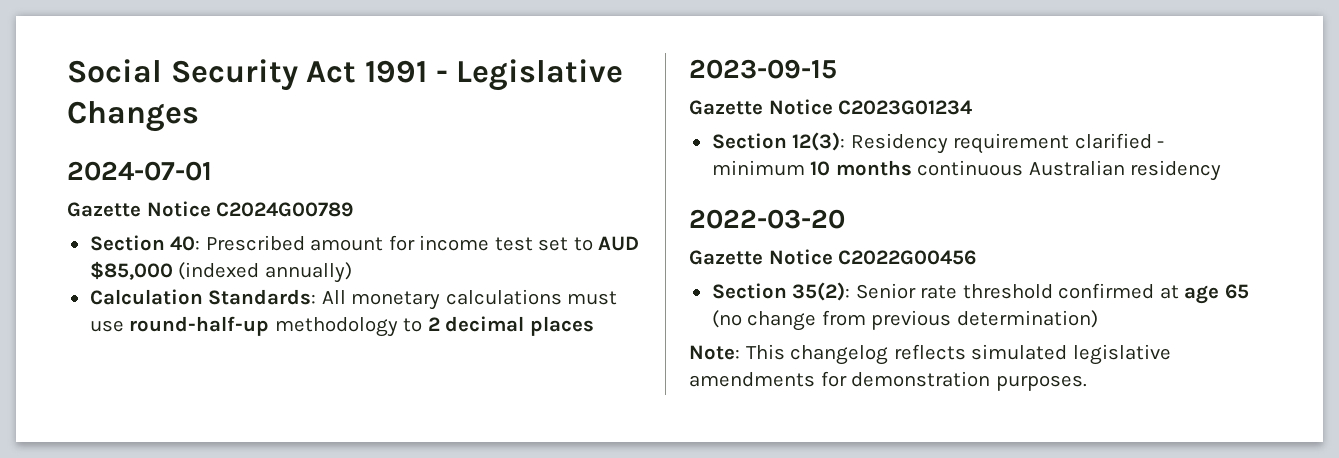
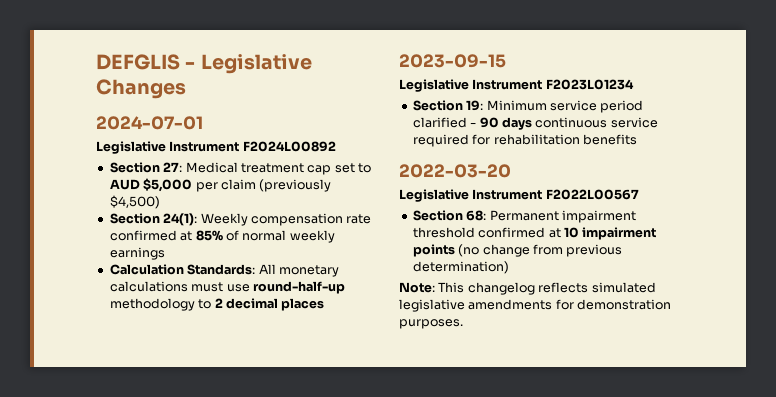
- Social Security Act 1991 - Legislative Changes
+ DEFGLIS - Legislative Changes
- Gazette Notice C2024G00789
- Section 40: Prescribed amount for income test set to AUD $85,000 (indexed annually)
+ Legislative Instrument F2024L00892
+ Section 27: Medical treatment cap set to AUD $5,000 per claim (previously $4,500)
+ Section 24(1): Weekly compensation rate confirmed at 85% of normal weekly earnings
- Gazette Notice C2023G01234
- Section 12(3): Residency requirement clarified - minimum 10 months continuous Australian residency
+ Legislative Instrument F2023L01234
+ Section 19: Minimum service period clarified - 90 days continuous service required for rehabilitation benefits
  2022-03-20
- Gazette Notice C2022G00456
- Section 35(2): Senior rate threshold confirmed at age 65 (no change from previous determination)
+ Legislative Instrument F2022L00567
+ Section 68: Permanent impairment threshold confirmed at 10 impairment points (no change from previous determination)

